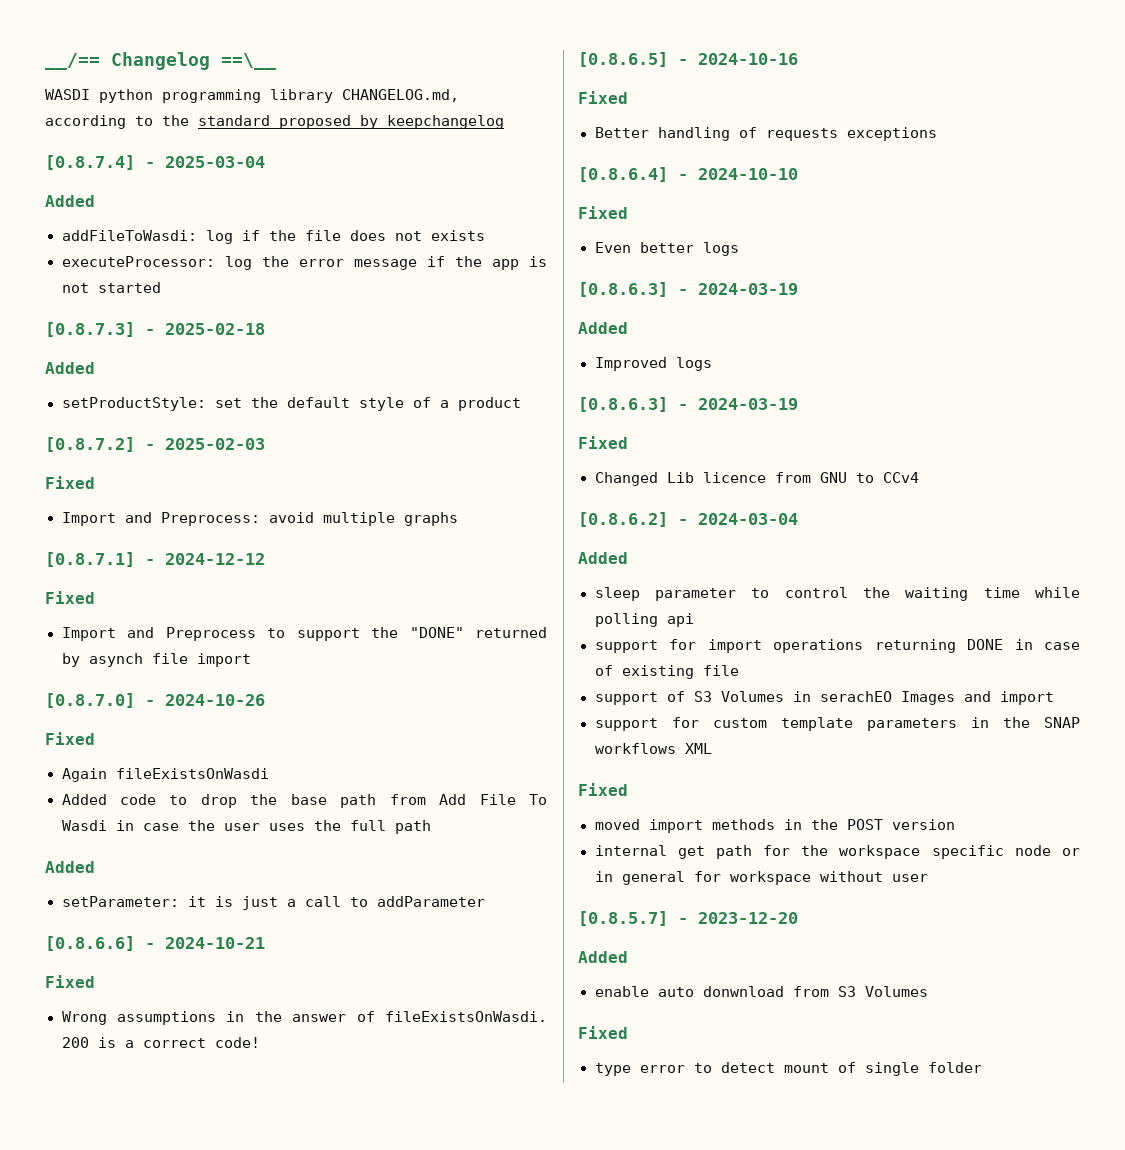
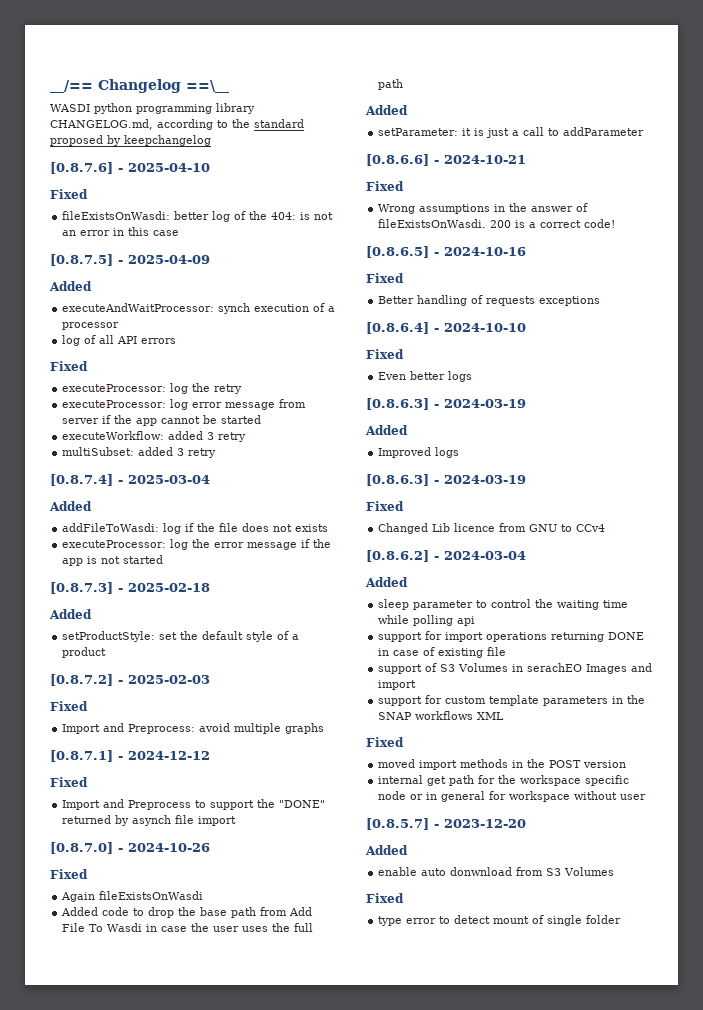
+ [0.8.7.6] - 2025-04-10
+ Fixed
+ fileExistsOnWasdi: better log of the 404: is not an error in this case
+ [0.8.7.5] - 2025-04-09
+ Added
+ executeAndWaitProcessor: synch execution of a processor
+ log of all API errors
+ Fixed
+ executeProcessor: log the retry
+ executeProcessor: log error message from server if the app cannot be started
+ executeWorkflow: added 3 retry
+ multiSubset: added 3 retry

